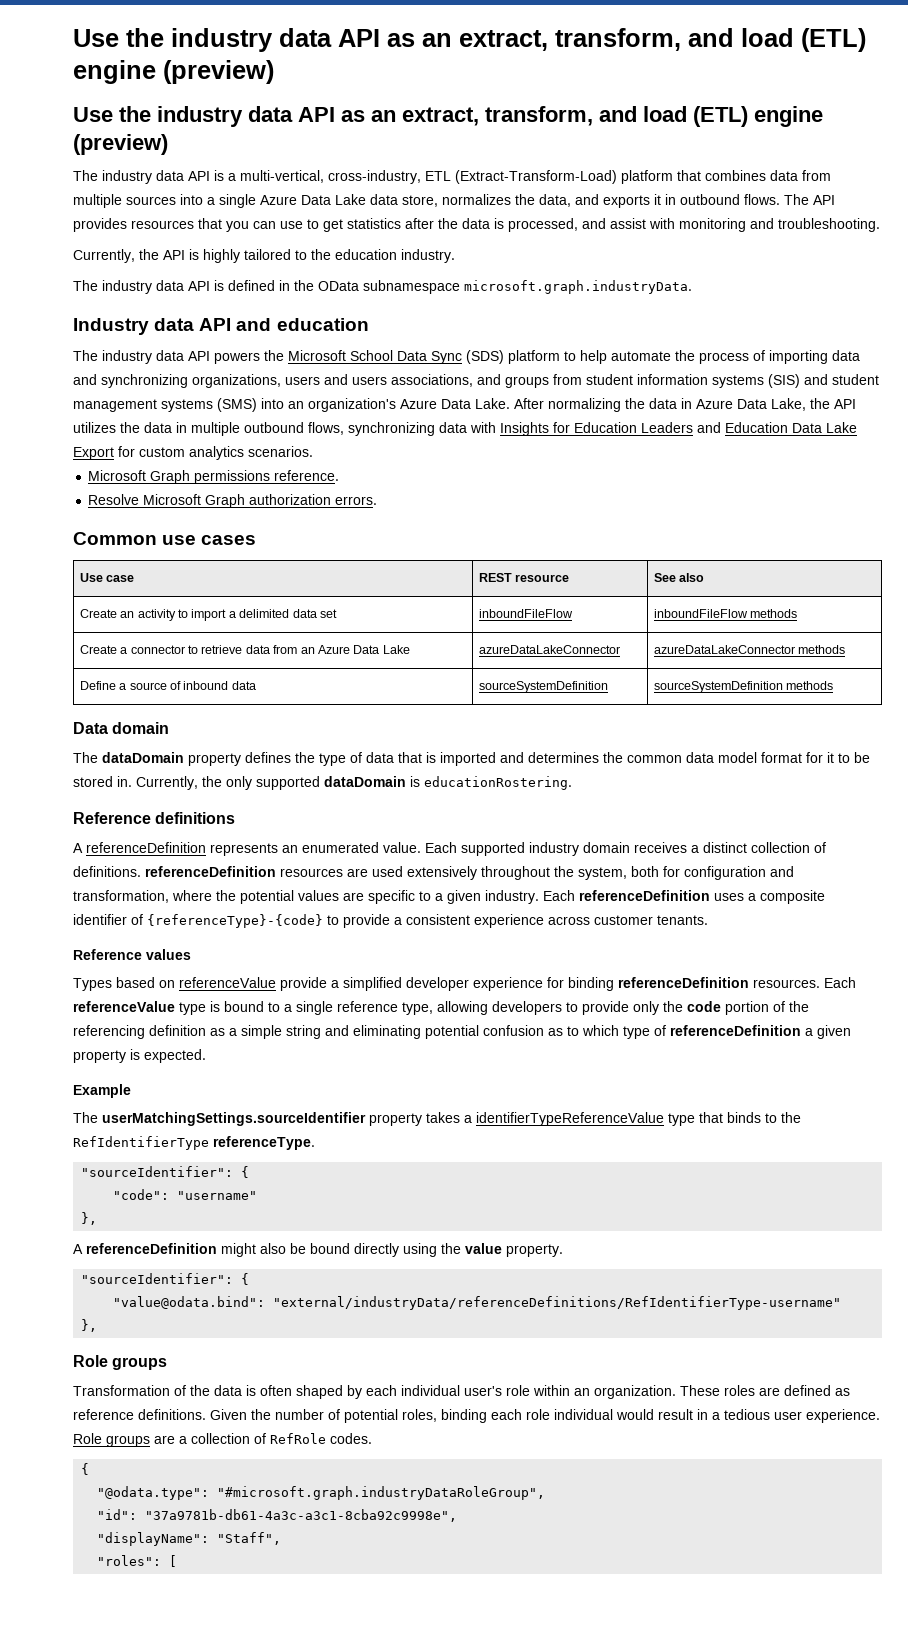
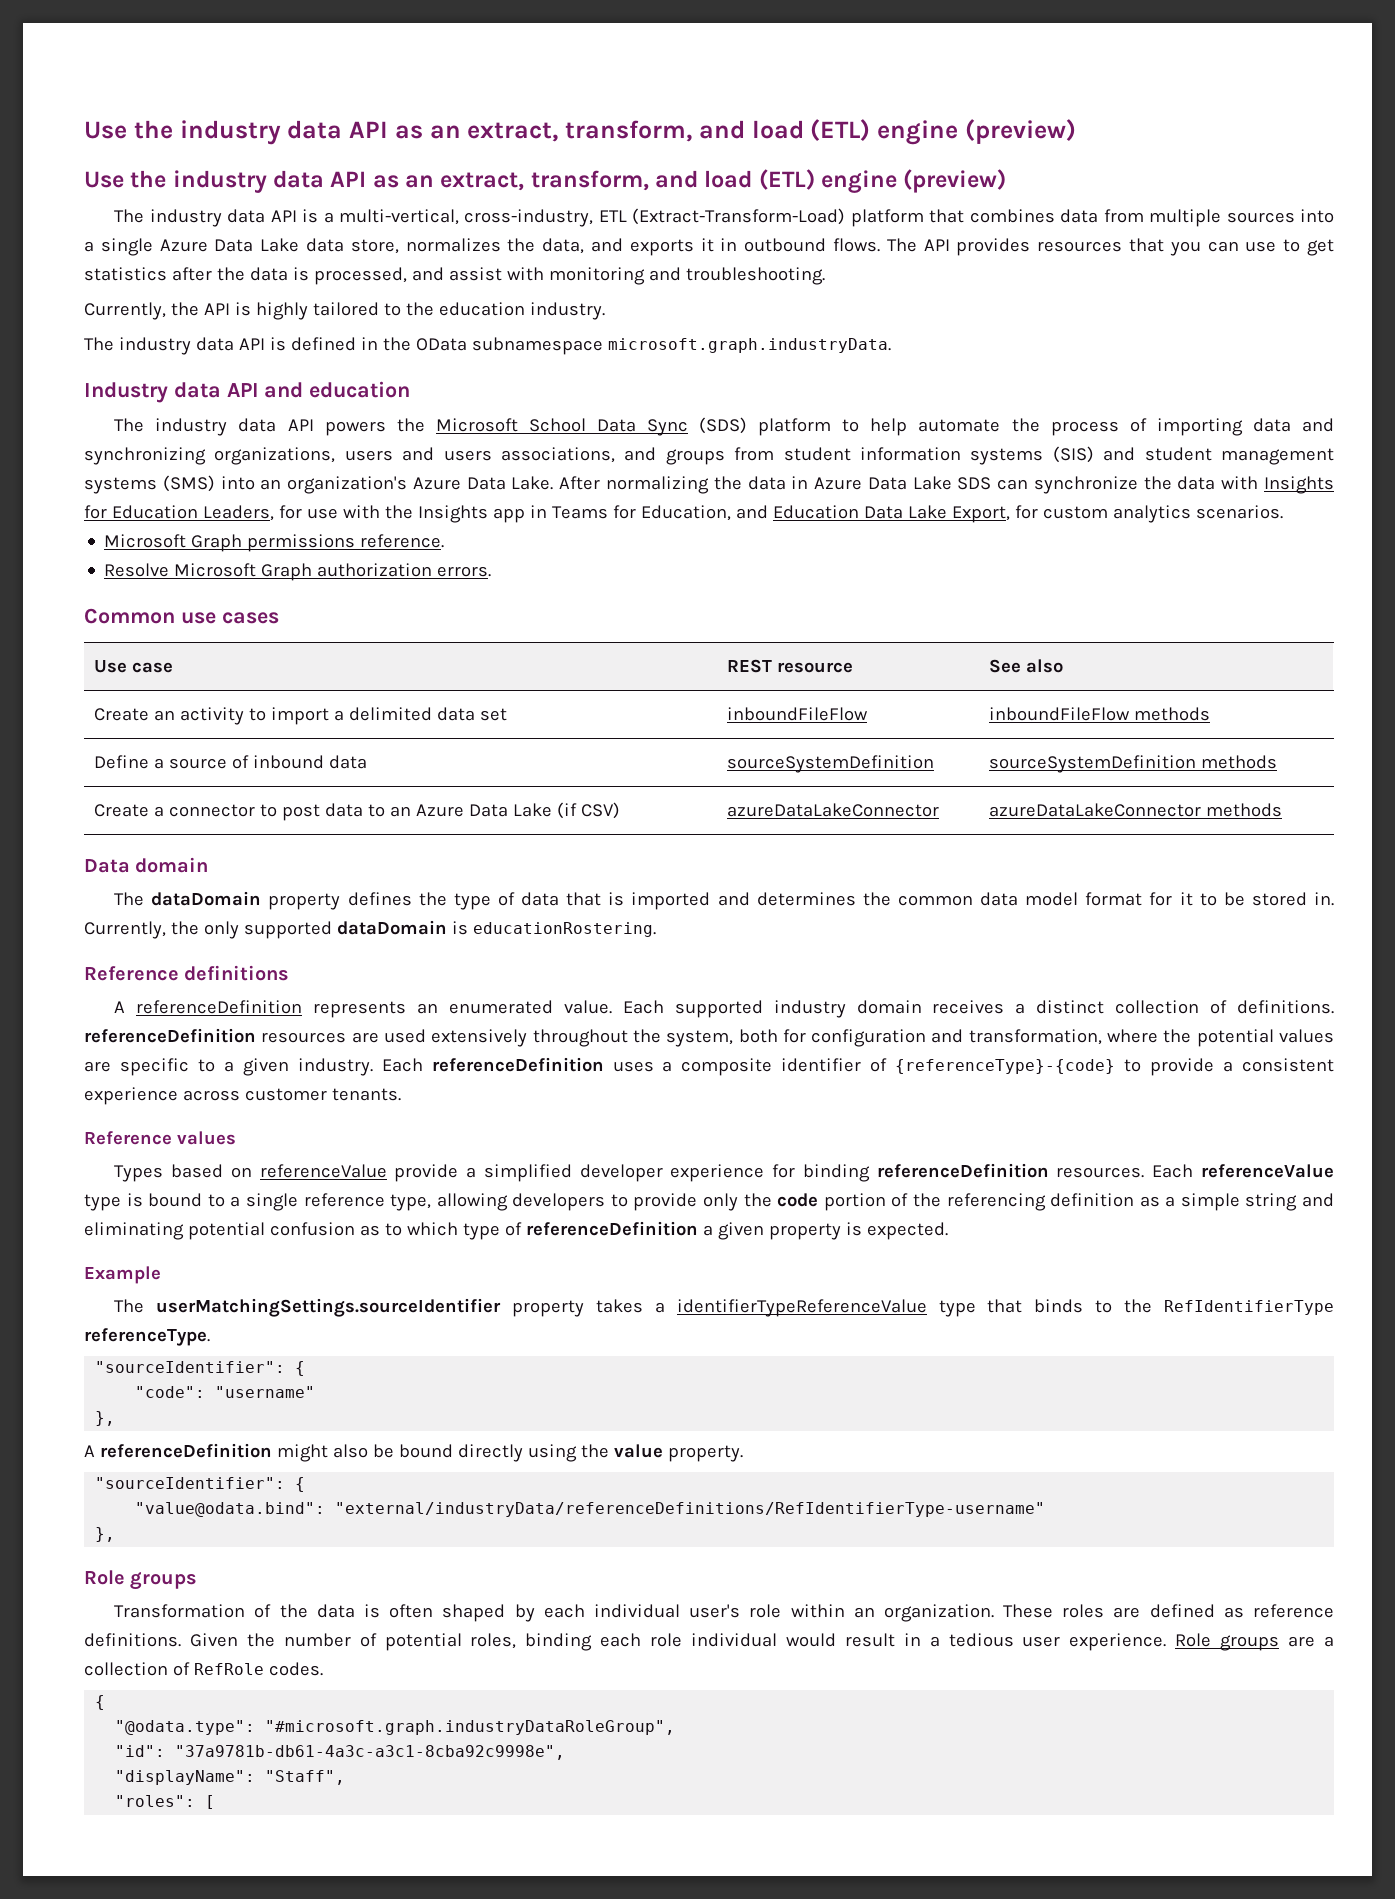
- After normalizing the data in Azure Data Lake, the API utilizes the data in multiple outbound flows, synchronizing data with Insights for Education Leaders and Education Data Lake Export for custom analytics scenarios.
+ After normalizing the data in Azure Data Lake SDS can synchronize the data with Insights for Education Leaders, for use with the Insights app in Teams for Education, and Education Data Lake Export, for custom analytics scenarios.
- Create a connector to retrieve data from an Azure Data Lake | azureDataLakeConnector | azureDataLakeConnector methods
+ Create a connector to post data to an Azure Data Lake (if CSV) | azureDataLakeConnector | azureDataLakeConnector methods

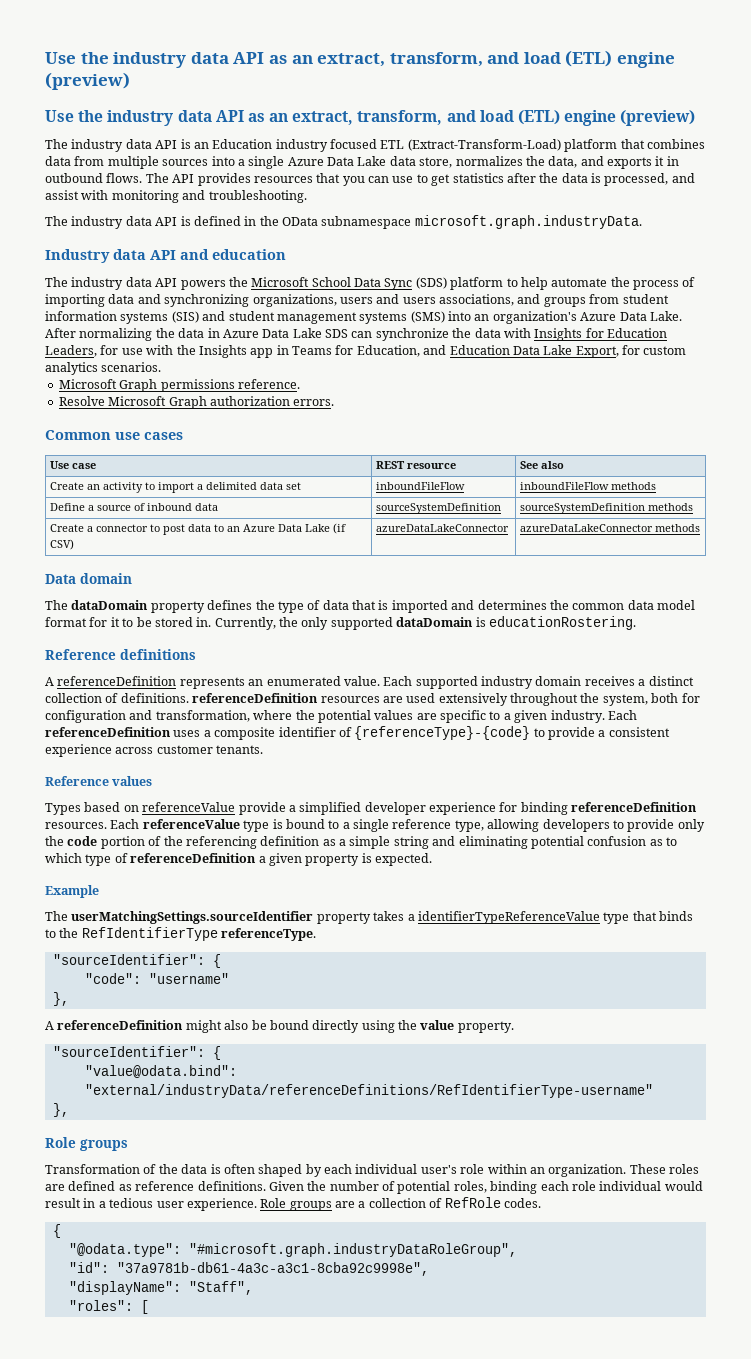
- The industry data API is a multi-vertical, cross-industry, ETL (Extract-Transform-Load) platform that combines data from multiple sources into a single Azure Data Lake data store, normalizes the data, and exports it in outbound flows.
+ The industry data API is an Education industry focused ETL (Extract-Transform-Load) platform that combines data from multiple sources into a single Azure Data Lake data store, normalizes the data, and exports it in outbound flows.
- Currently, the API is highly tailored to the education industry.

